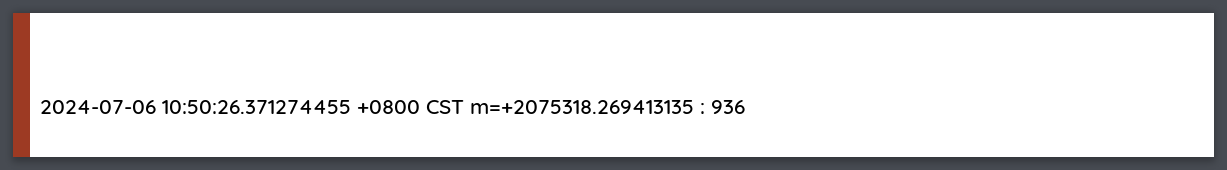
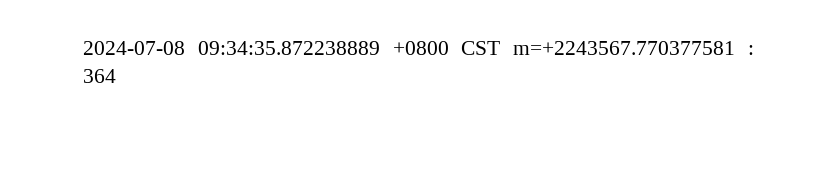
- 2024-07-06 10:50:26.371274455 +0800 CST m=+2075318.269413135 : 936
+ 2024-07-08 09:34:35.872238889 +0800 CST m=+2243567.770377581 : 364

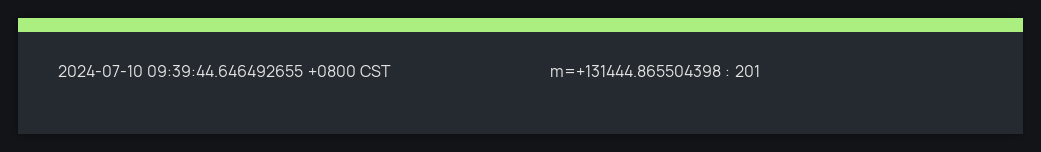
- 2024-07-08 09:34:35.872238889 +0800 CST m=+2243567.770377581 : 364
+ 2024-07-10 09:39:44.646492655 +0800 CST m=+131444.865504398 : 201

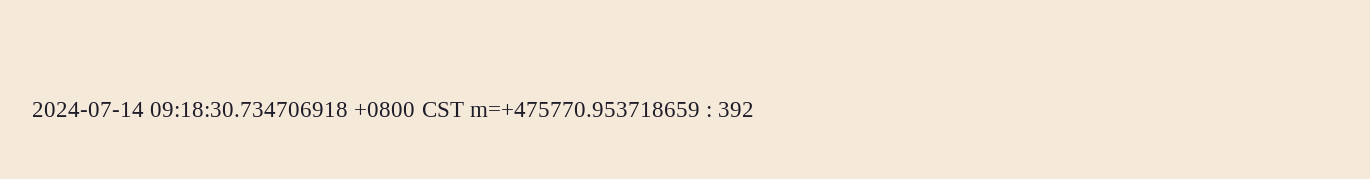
- 2024-07-10 09:39:44.646492655 +0800 CST m=+131444.865504398 : 201
+ 2024-07-14 09:18:30.734706918 +0800 CST m=+475770.953718659 : 392

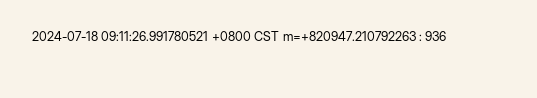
- 2024-07-14 09:18:30.734706918 +0800 CST m=+475770.953718659 : 392
+ 2024-07-18 09:11:26.991780521 +0800 CST m=+820947.210792263 : 936

